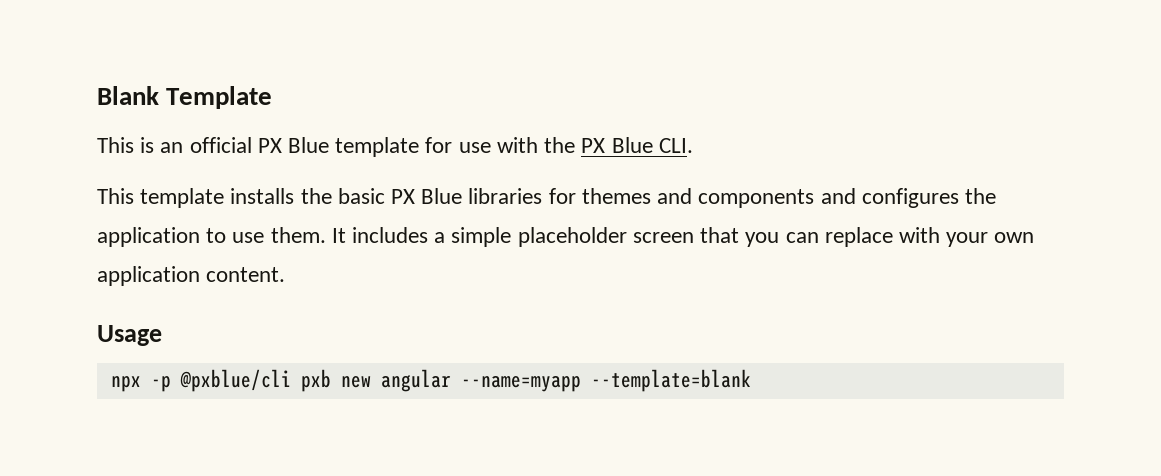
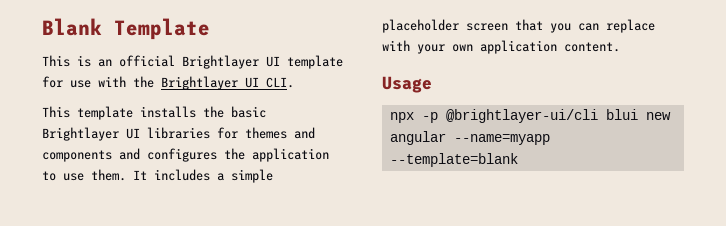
- This is an official PX Blue template for use with the PX Blue CLI.
+ This is an official Brightlayer UI template for use with the Brightlayer UI CLI.
- This template installs the basic PX Blue libraries for themes and components and configures the application to use them.
+ This template installs the basic Brightlayer UI libraries for themes and components and configures the application to use them.
- npx -p @pxblue/cli pxb new angular --name=myapp --template=blank
+ npx -p @brightlayer-ui/cli blui new angular --name=myapp --template=blank

